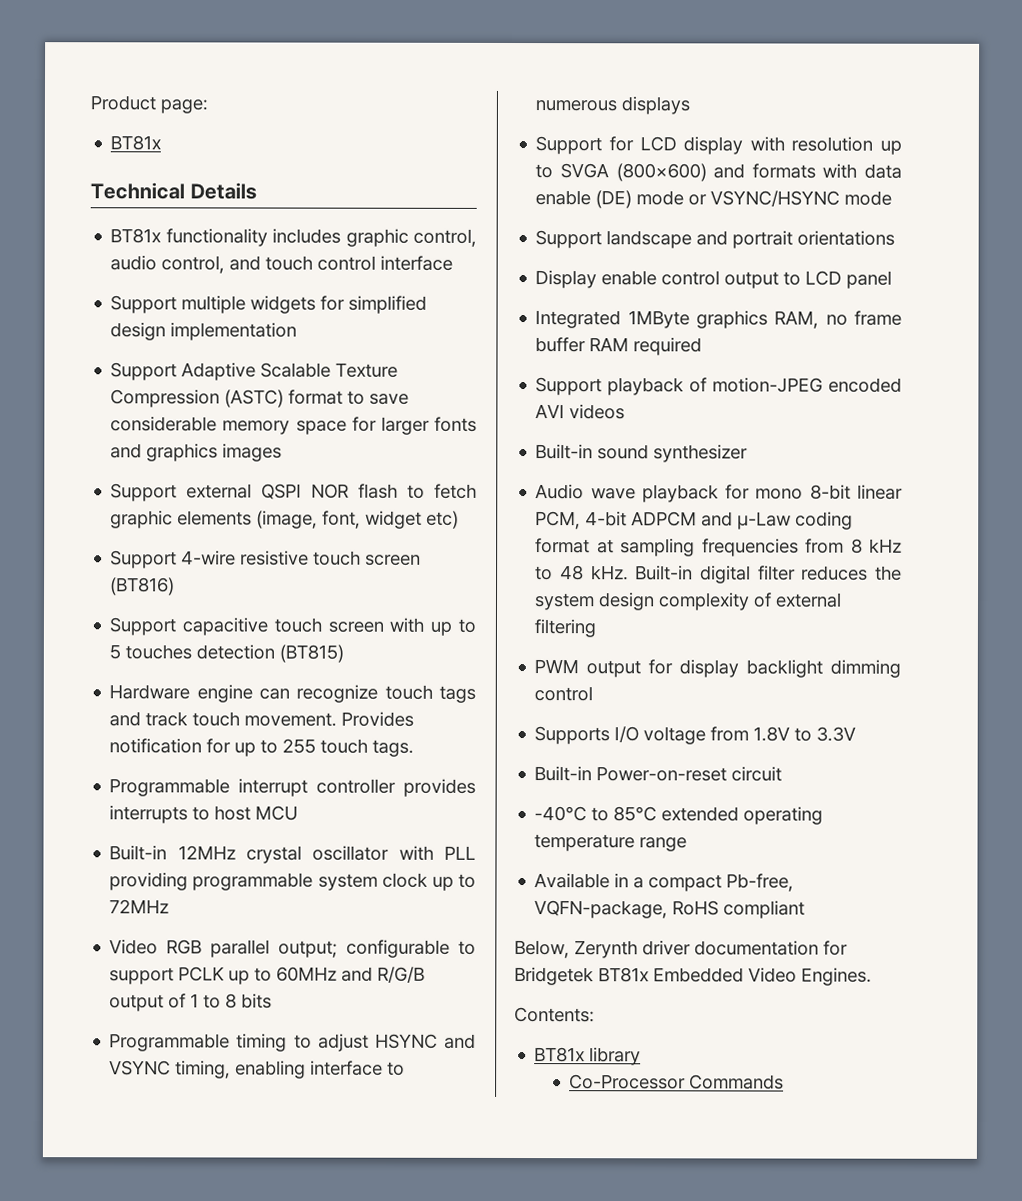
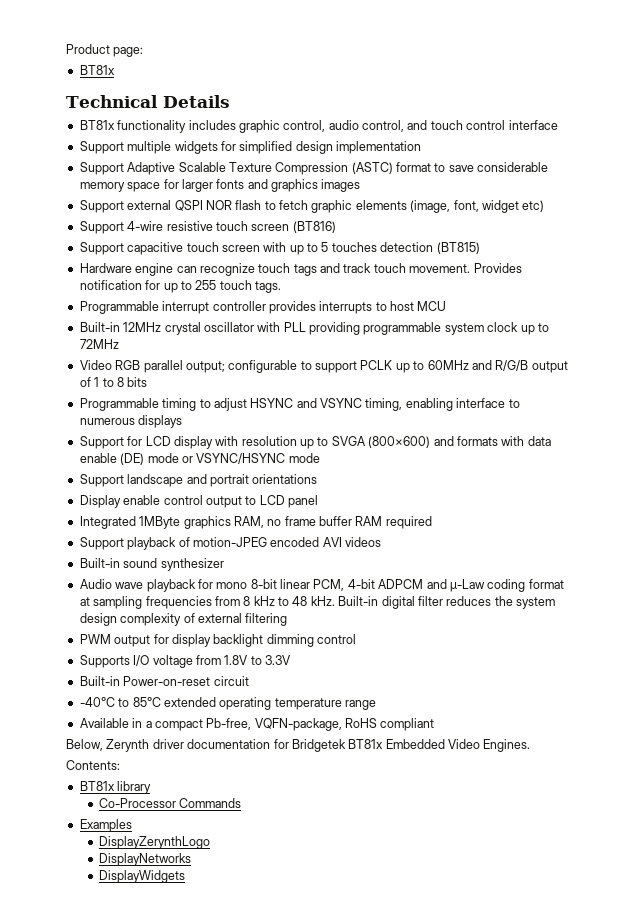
+ Examples
+ DisplayZerynthLogo
+ DisplayNetworks
+ DisplayWidgets

